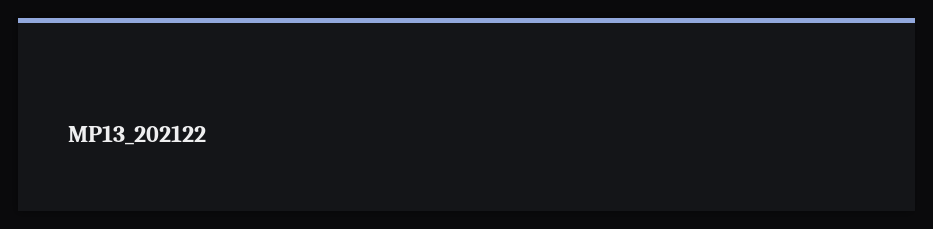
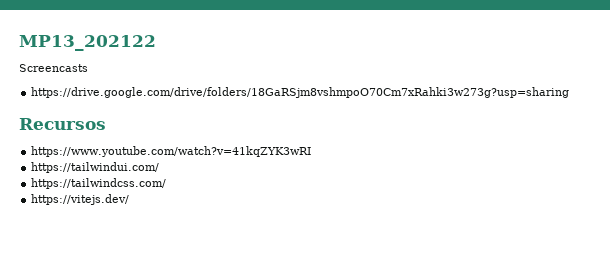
+ Screencasts
+ https://drive.google.com/drive/folders/18GaRSjm8vshmpoO70Cm7xRahki3w273g?usp=sharing
+ Recursos
+ https://www.youtube.com/watch?v=41kqZYK3wRI
+ https://tailwindui.com/
+ https://tailwindcss.com/
+ https://vitejs.dev/

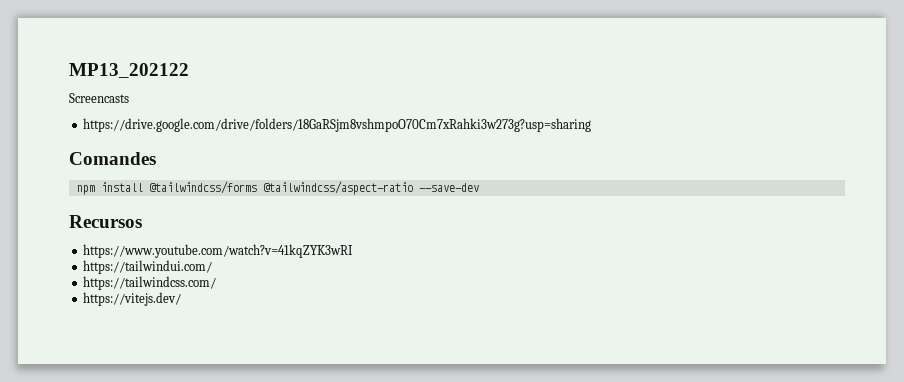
+ Comandes
+ npm install @tailwindcss/forms @tailwindcss/aspect-ratio --save-dev

